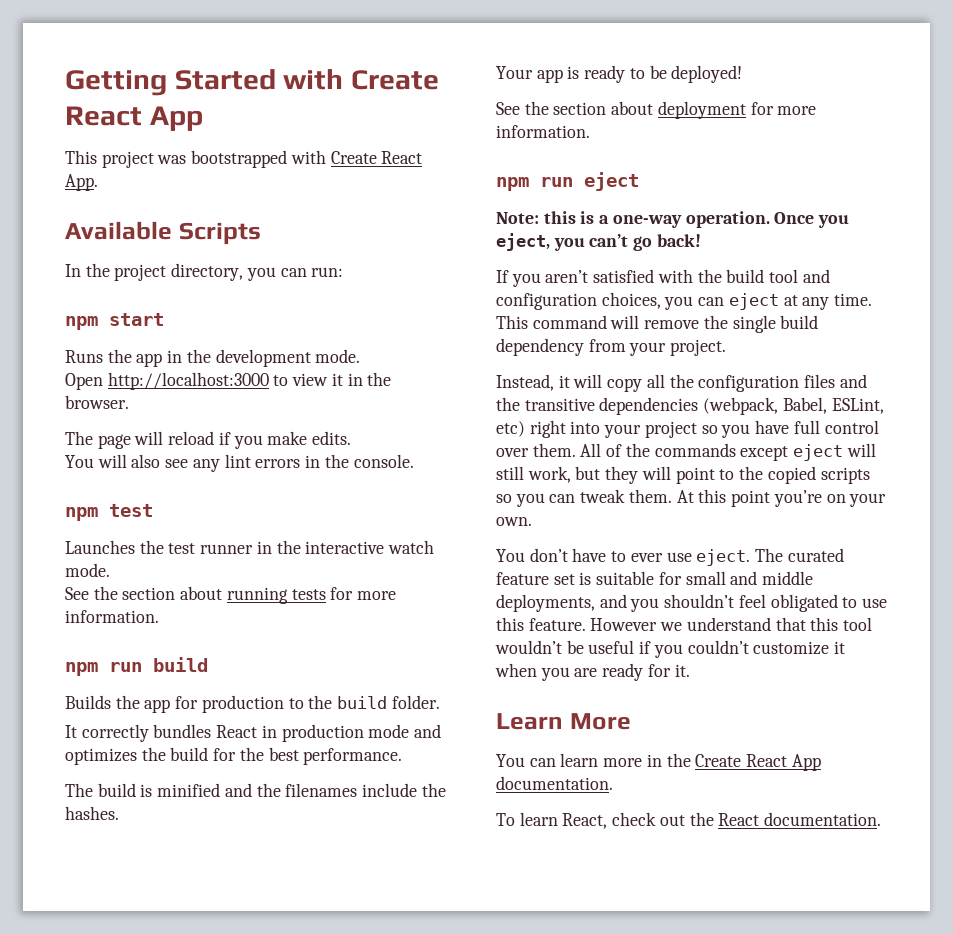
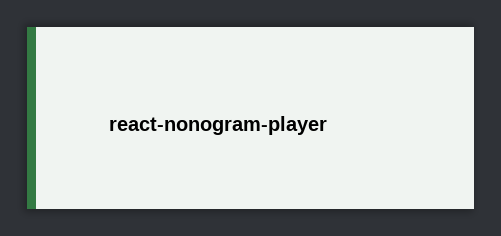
- Getting Started with Create React App
- This project was bootstrapped with Create React App.
- Available Scripts
- In the project directory, you can run:
- npm start
- Runs the app in the development mode.
- Open http://localhost:3000 to view it in the browser.
- The page will reload if you make edits.
- You will also see any lint errors in the console.
- npm test
- Launches the test runner in the interactive watch mode.
- See the section about running tests for more information.
- npm run build
- Builds the app for production to the build folder.
- It correctly bundles React in production mode and optimizes the build for the best performance.
- The build is minified and the filenames include the hashes.
- Your app is ready to be deployed!
- See the section about deployment for more information.
- npm run eject
- Note: this is a one-way operation. Once you eject, you can’t go back!
- If you aren’t satisfied with the build tool and configuration choices, you can eject at any time. This command will remove the single build dependency from your project.
- Instead, it will copy all the configuration files and the transitive dependencies (webpack, Babel, ESLint, etc) right into your project so you have full control over them. All of the commands except eject will still work, but they will point to the copied scripts so you can tweak them. At this point you’re on your own.
- You don’t have to ever use eject. The curated feature set is suitable for small and middle deployments, and you shouldn’t feel obligated to use this feature. However we understand that this tool wouldn’t be useful if you couldn’t customize it when you are ready for it.
- Learn More
- You can learn more in the Create React App documentation.
- To learn React, check out the React documentation.
+ react-nonogram-player

